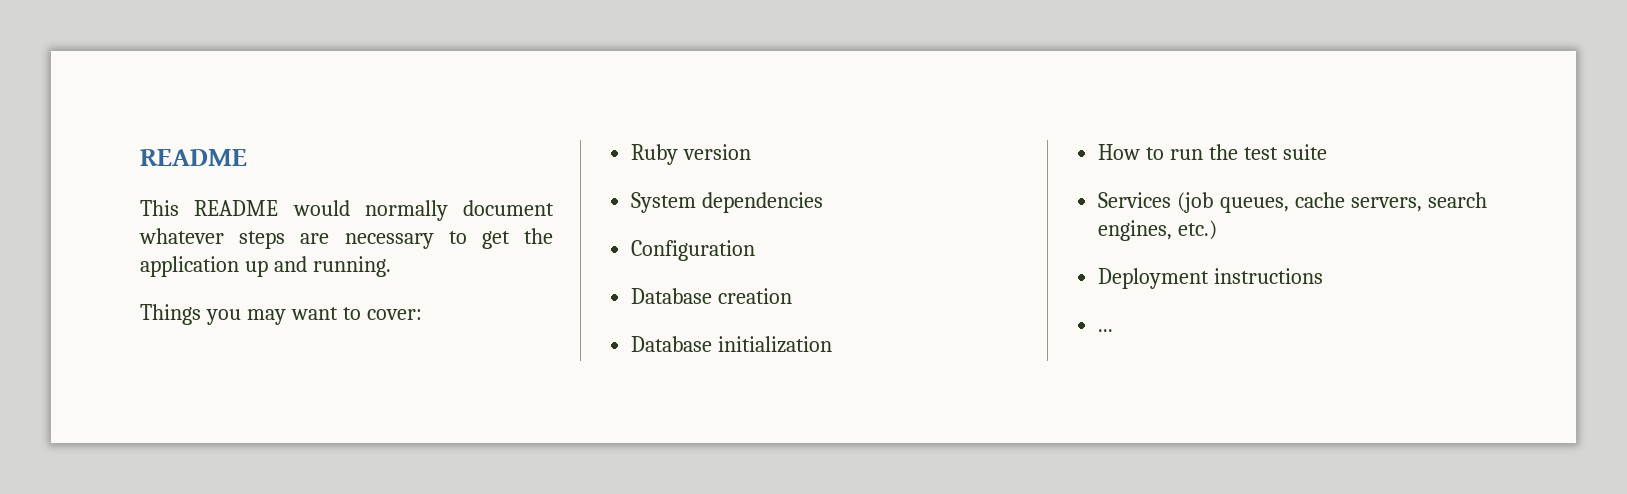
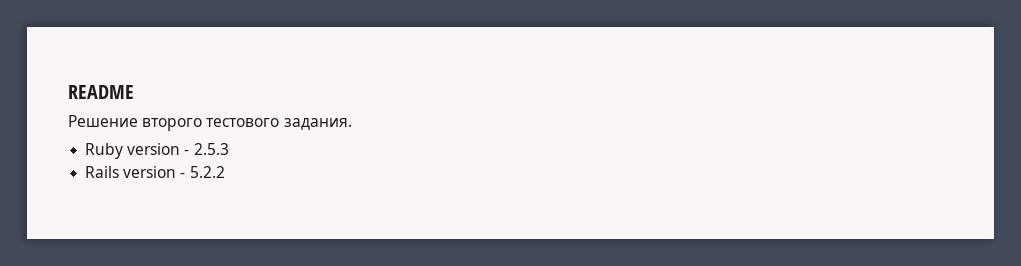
- This README would normally document whatever steps are necessary to get the application up and running.
- Things you may want to cover:
- Ruby version
- System dependencies
- Configuration
- Database creation
- Database initialization
- How to run the test suite
- Services (job queues, cache servers, search engines, etc.)
- Deployment instructions
- ...
+ Решение второго тестового задания.
+ Ruby version - 2.5.3
+ Rails version - 5.2.2

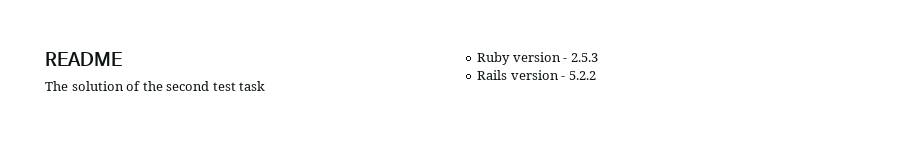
- Решение второго тестового задания.
+ The solution of the second test task

